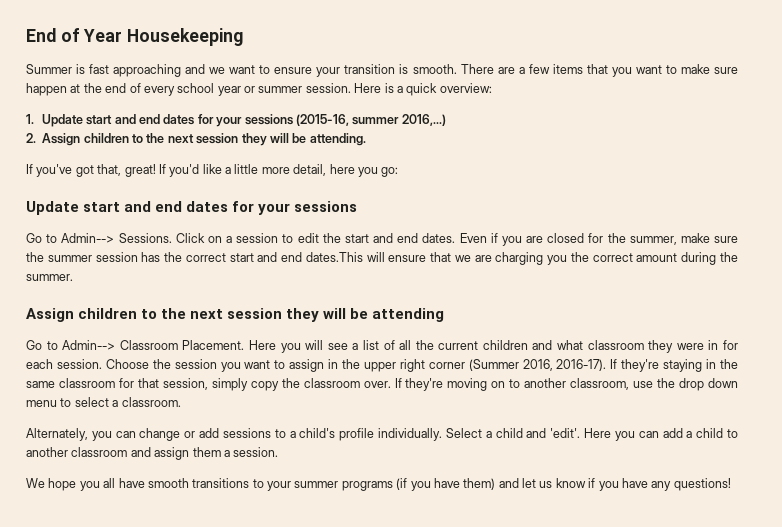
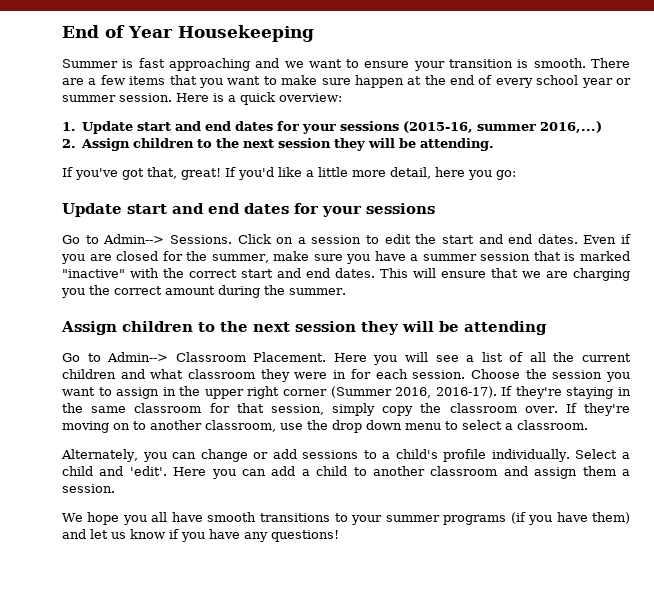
- Even if you are closed for the summer, make sure the summer session has the correct start and end dates.This will ensure that we are charging you the correct amount during the summer.
+ Even if you are closed for the summer, make sure you have a summer session that is marked "inactive" with the correct start and end dates. This will ensure that we are charging you the correct amount during the summer.

